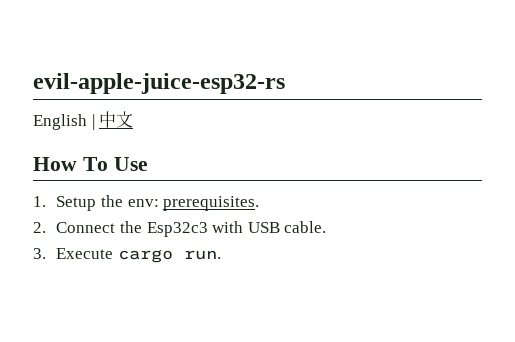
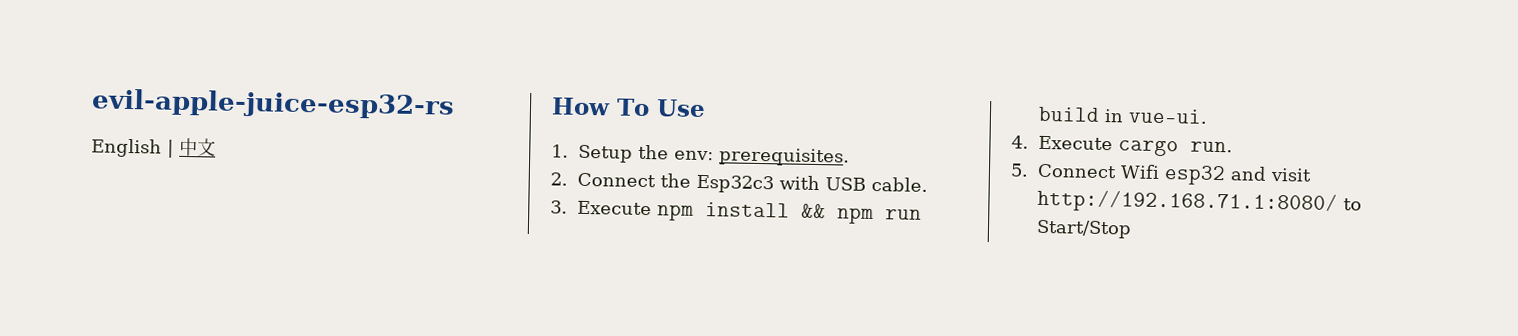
- 3. Execute cargo run.
+ 3. Execute npm install && npm run build in vue-ui.
+ 4. Execute cargo run.
+ 5. Connect Wifi esp32 and visit http://192.168.71.1:8080/ to Start/Stop

